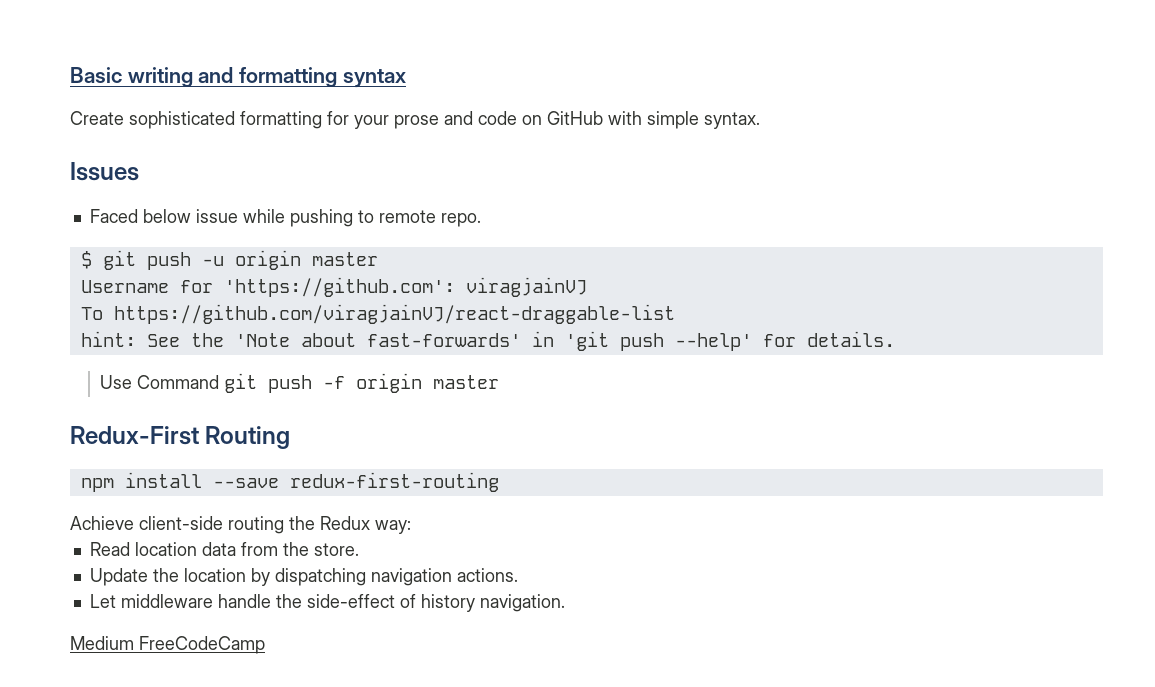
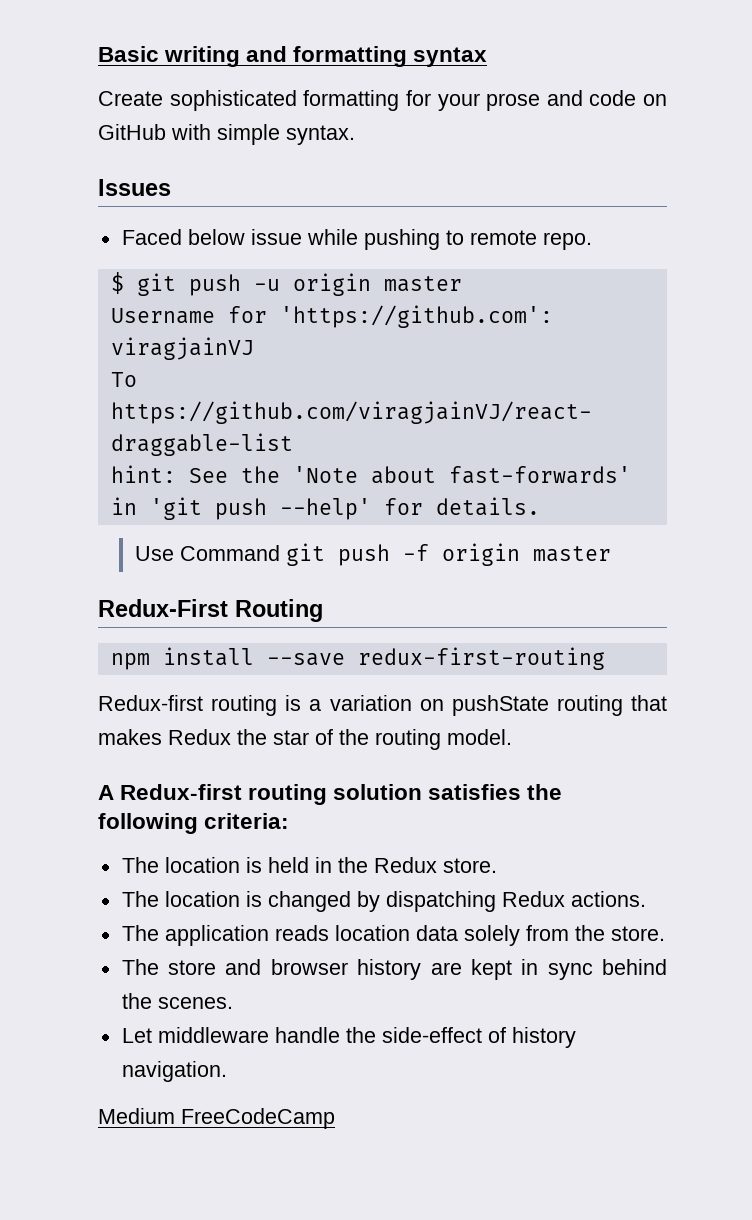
- Achieve client-side routing the Redux way:
- Read location data from the store.
+ Redux-first routing is a variation on pushState routing that makes Redux the star of the routing model.
+ A Redux-first routing solution satisfies the following criteria:
+ The location is held in the Redux store.
+ The location is changed by dispatching Redux actions.
+ The application reads location data solely from the store.
- Update the location by dispatching navigation actions.
+ The store and browser history are kept in sync behind the scenes.

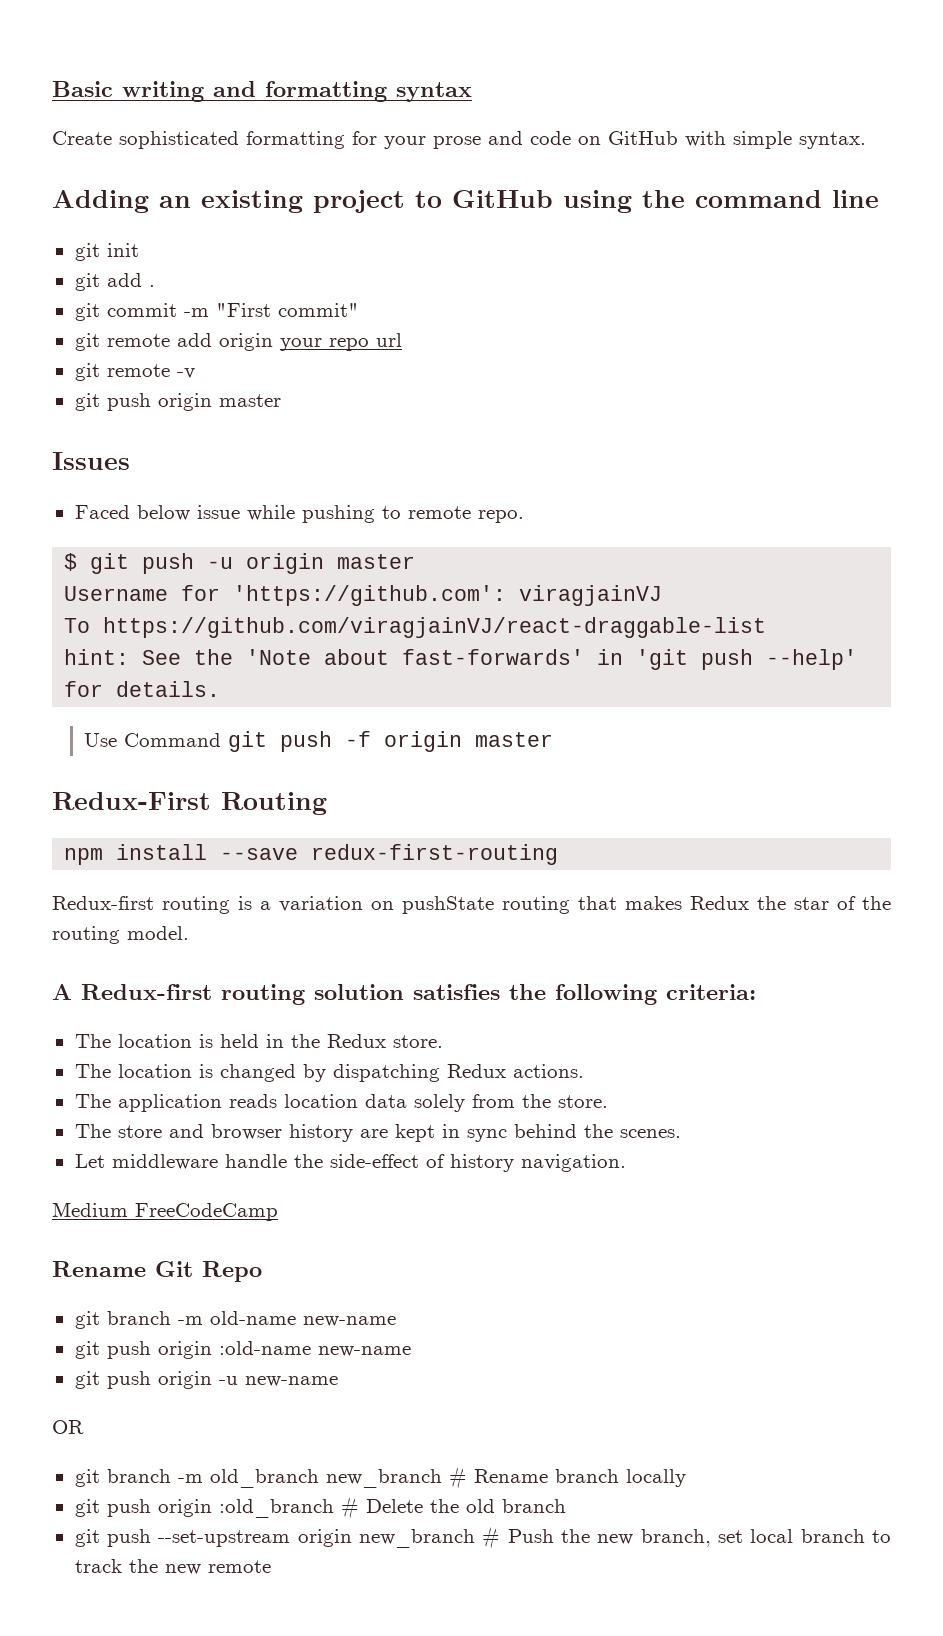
+ Adding an existing project to GitHub using the command line
+ git init
+ git add .
+ git commit -m "First commit"
+ git remote add origin your repo url
+ git remote -v
+ git push origin master
+ Rename Git Repo
+ git branch -m old-name new-name
+ git push origin :old-name new-name
+ git push origin -u new-name
+ OR
+ git branch -m old_branch new_branch # Rename branch locally
+ git push origin :old_branch # Delete the old branch
+ git push --set-upstream origin new_branch # Push the new branch, set local branch to track the new remote

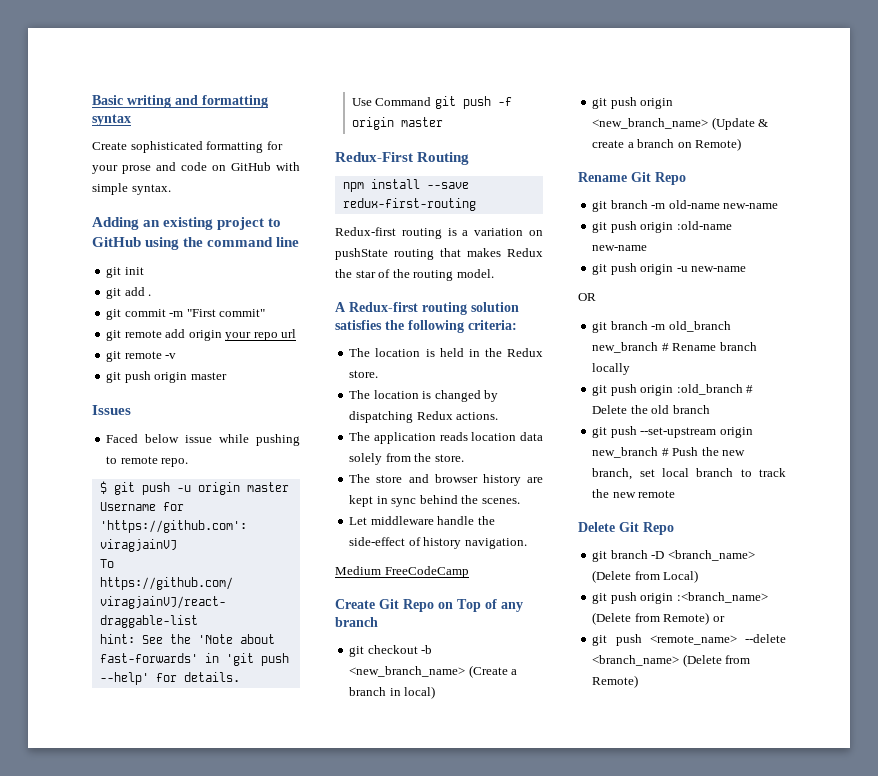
+ Create Git Repo on Top of any branch
+ git checkout -b <new_branch_name> (Create a branch in local)
+ git push origin <new_branch_name> (Update & create a branch on Remote)
+ Delete Git Repo
+ git branch -D <branch_name> (Delete from Local)
+ git push origin :<branch_name> (Delete from Remote) or
+ git push <remote_name> --delete <branch_name> (Delete from Remote)

